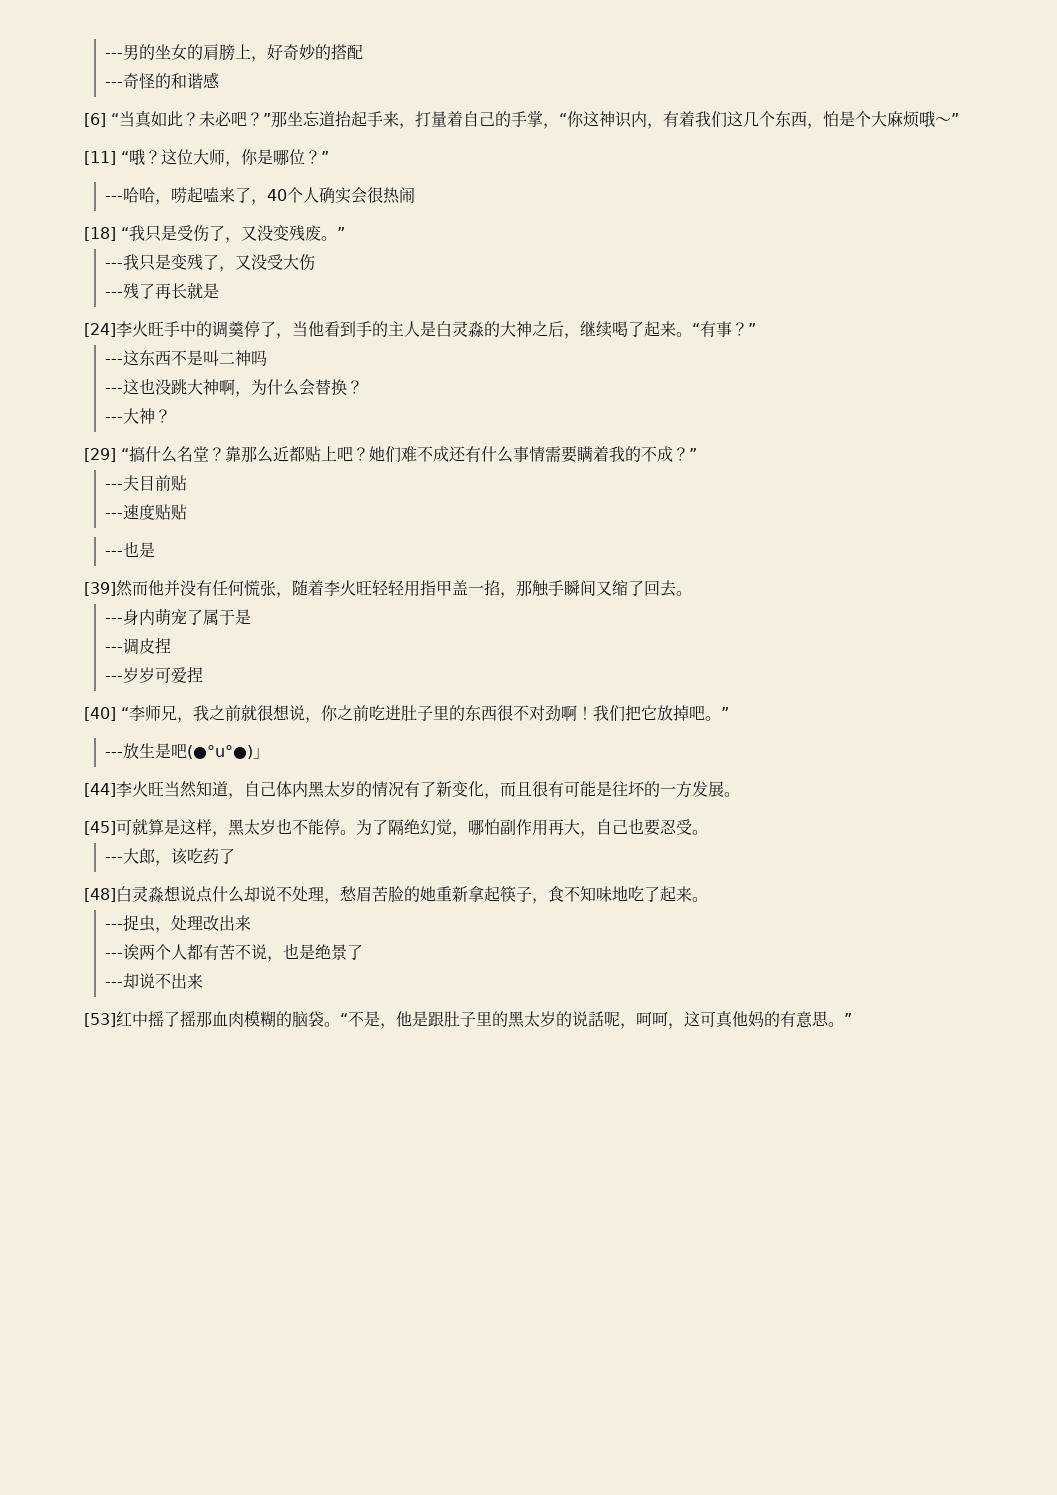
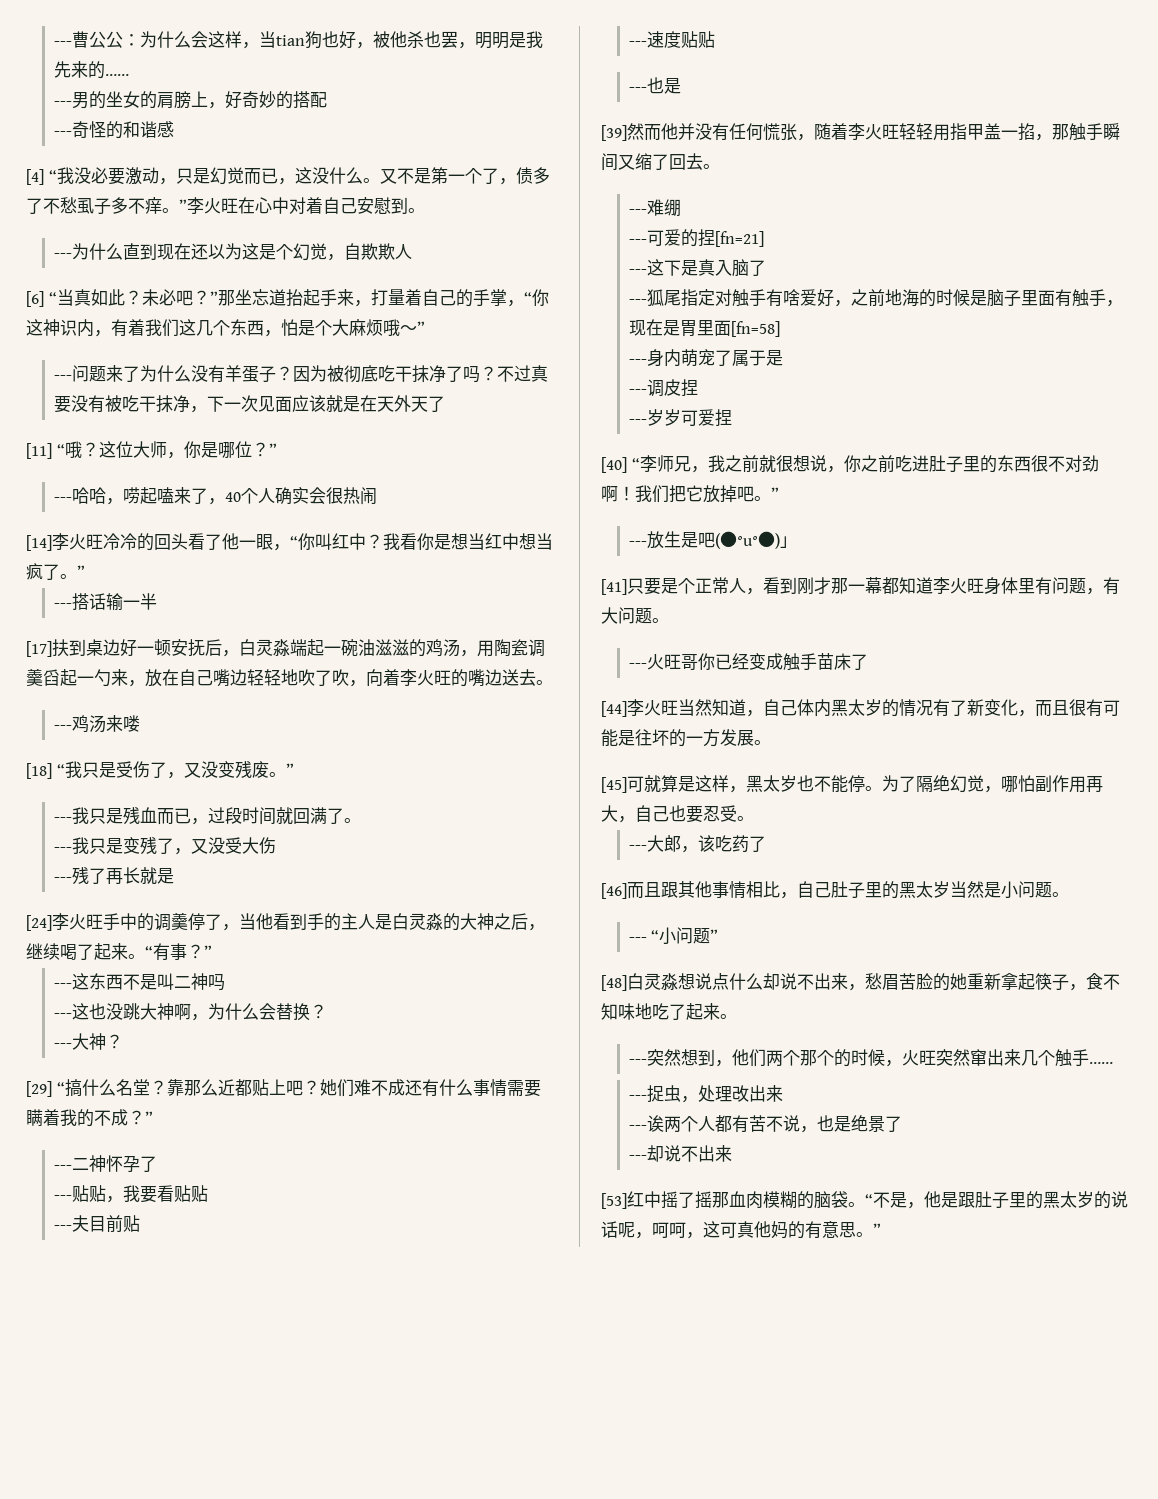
+ ---曹公公：为什么会这样，当tian狗也好，被他杀也罢，明明是我先来的……
+ [4] “我没必要激动，只是幻觉而已，这没什么。又不是第一个了，债多了不愁虱子多不痒。”李火旺在心中对着自己安慰到。
+ ---为什么直到现在还以为这是个幻觉，自欺欺人
+ ---问题来了为什么没有羊蛋子？因为被彻底吃干抹净了吗？不过真要没有被吃干抹净，下一次见面应该就是在天外天了
+ [14]李火旺冷冷的回头看了他一眼，“你叫红中？我看你是想当红中想当疯了。”
+ ---搭话输一半
+ [17]扶到桌边好一顿安抚后，白灵淼端起一碗油滋滋的鸡汤，用陶瓷调羹舀起一勺来，放在自己嘴边轻轻地吹了吹，向着李火旺的嘴边送去。
+ ---鸡汤来喽
+ ---我只是残血而已，过段时间就回满了。
+ ---二神怀孕了
+ ---贴贴，我要看贴贴
+ ---难绷
+ ---可爱的捏[fn=21]
+ ---这下是真入脑了
+ ---狐尾指定对触手有啥爱好，之前地海的时候是脑子里面有触手，现在是胃里面[fn=58]
+ [41]只要是个正常人，看到刚才那一幕都知道李火旺身体里有问题，有大问题。
+ ---火旺哥你已经变成触手苗床了
+ [46]而且跟其他事情相比，自己肚子里的黑太岁当然是小问题。
+ --- “小问题”
- [48]白灵淼想说点什么却说不处理，愁眉苦脸的她重新拿起筷子，食不知味地吃了起来。
+ [48]白灵淼想说点什么却说不出来，愁眉苦脸的她重新拿起筷子，食不知味地吃了起来。
+ ---突然想到，他们两个那个的时候，火旺突然窜出来几个触手……
- “不是，他是跟肚子里的黑太岁的说話呢，呵呵，这可真他妈的有意思。”
+ “不是，他是跟肚子里的黑太岁的说话呢，呵呵，这可真他妈的有意思。”

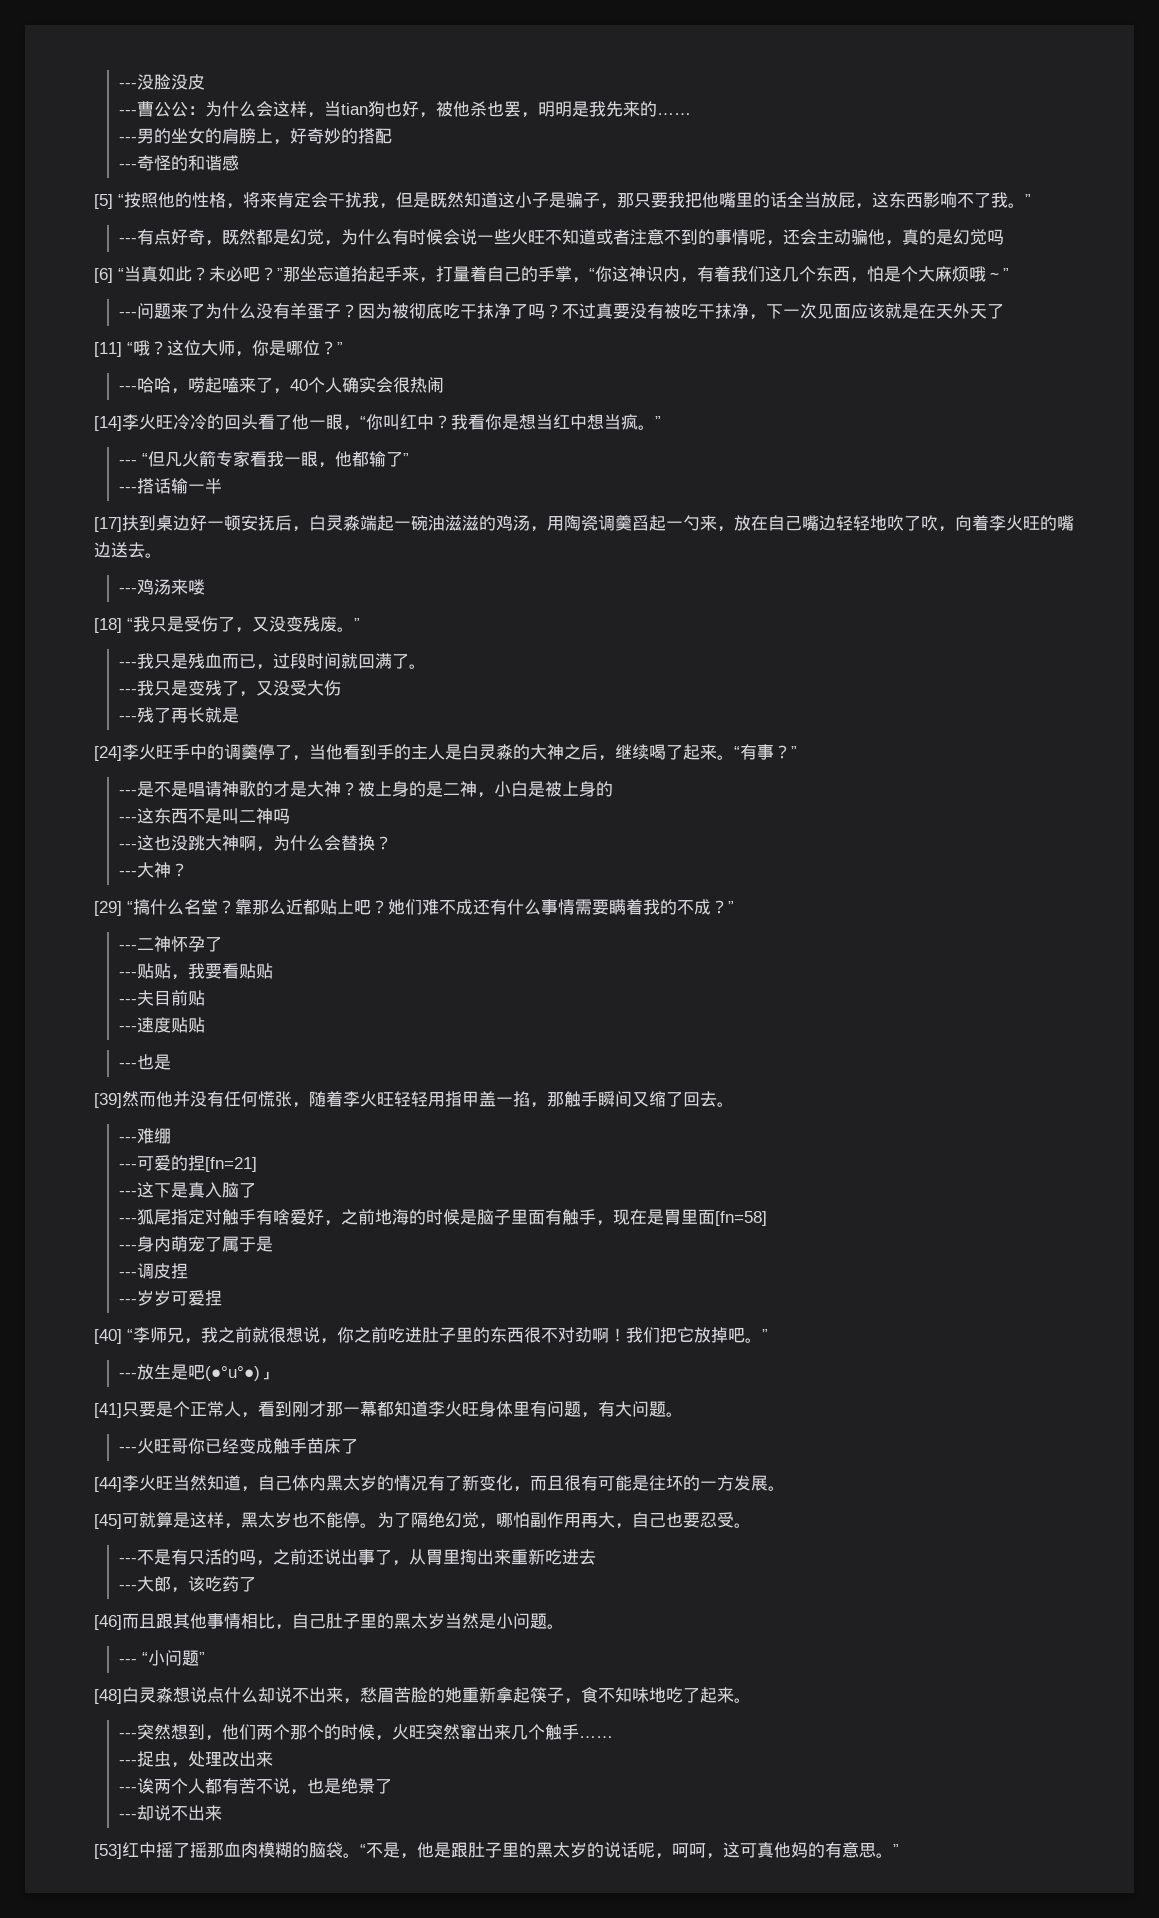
+ ---没脸没皮
- [4] “我没必要激动，只是幻觉而已，这没什么。又不是第一个了，债多了不愁虱子多不痒。”李火旺在心中对着自己安慰到。
- ---为什么直到现在还以为这是个幻觉，自欺欺人
+ [5] “按照他的性格，将来肯定会干扰我，但是既然知道这小子是骗子，那只要我把他嘴里的话全当放屁，这东西影响不了我。”
+ ---有点好奇，既然都是幻觉，为什么有时候会说一些火旺不知道或者注意不到的事情呢，还会主动骗他，真的是幻觉吗
- 我看你是想当红中想当疯了。”
+ 我看你是想当红中想当疯。”
+ --- “但凡火箭专家看我一眼，他都输了”
+ ---是不是唱请神歌的才是大神？被上身的是二神，小白是被上身的
+ ---不是有只活的吗，之前还说出事了，从胃里掏出来重新吃进去

